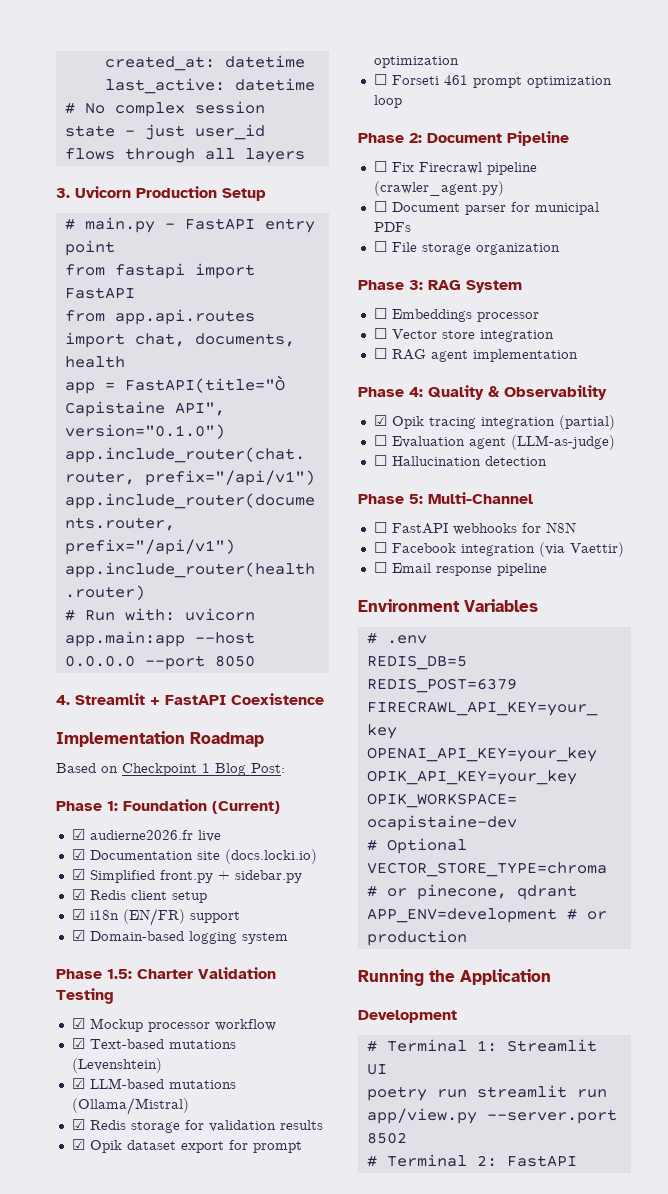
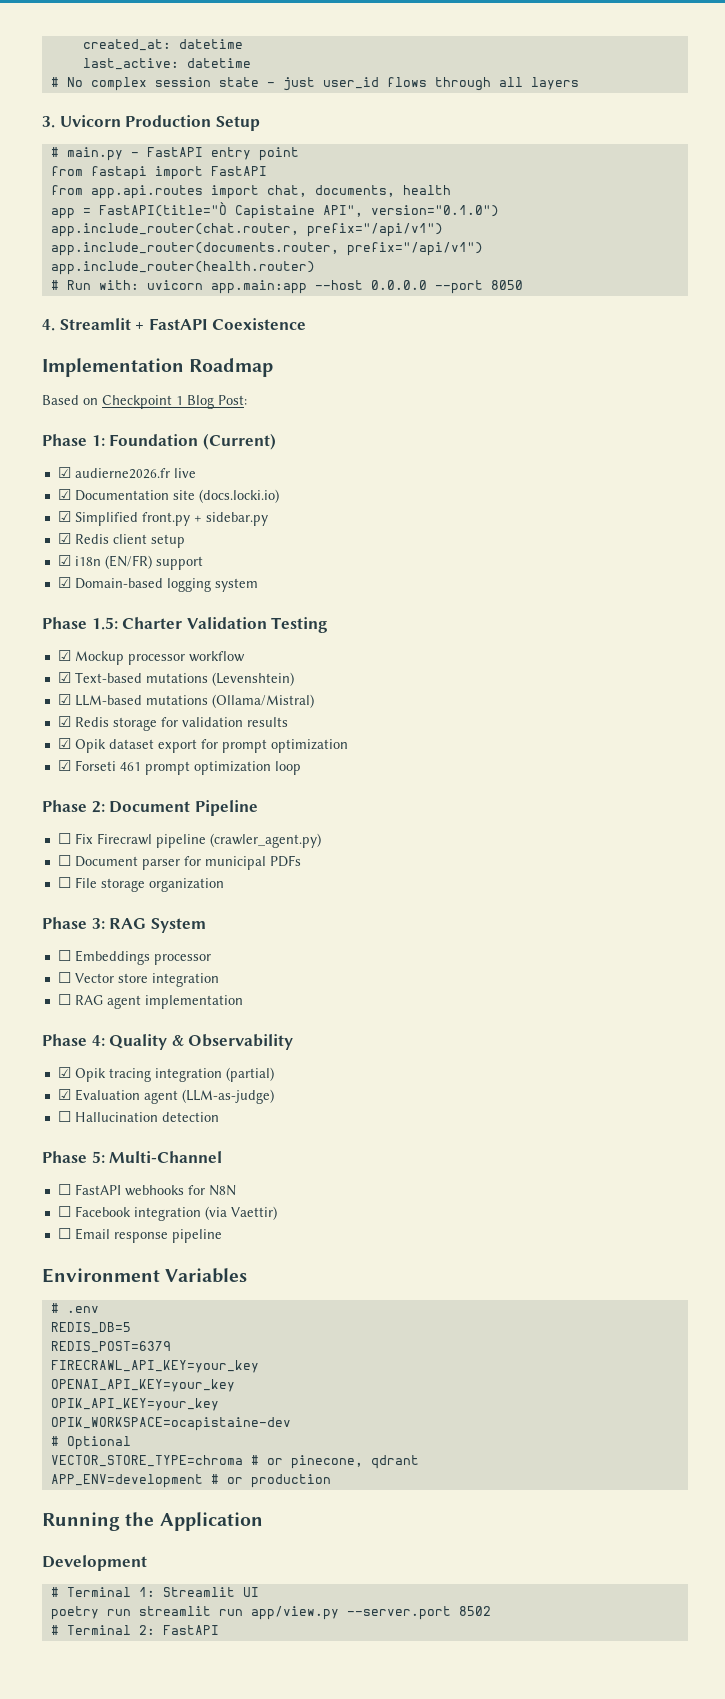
- ☐ Forseti 461 prompt optimization loop
+ ☑ Forseti 461 prompt optimization loop
- ☐ Evaluation agent (LLM-as-judge)
+ ☑ Evaluation agent (LLM-as-judge)

